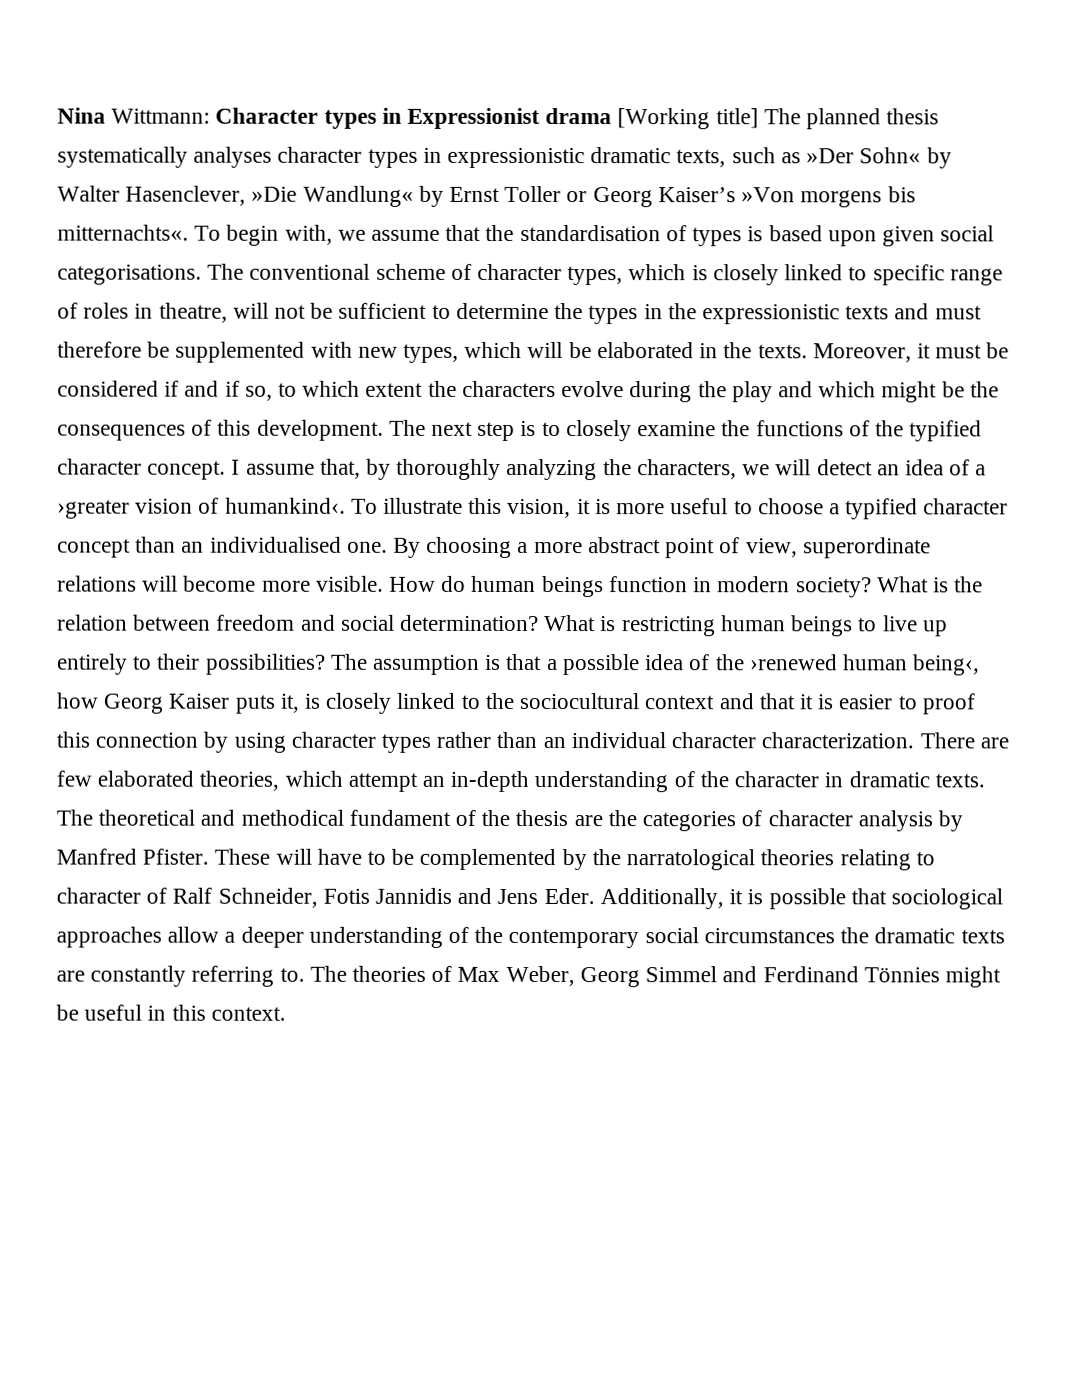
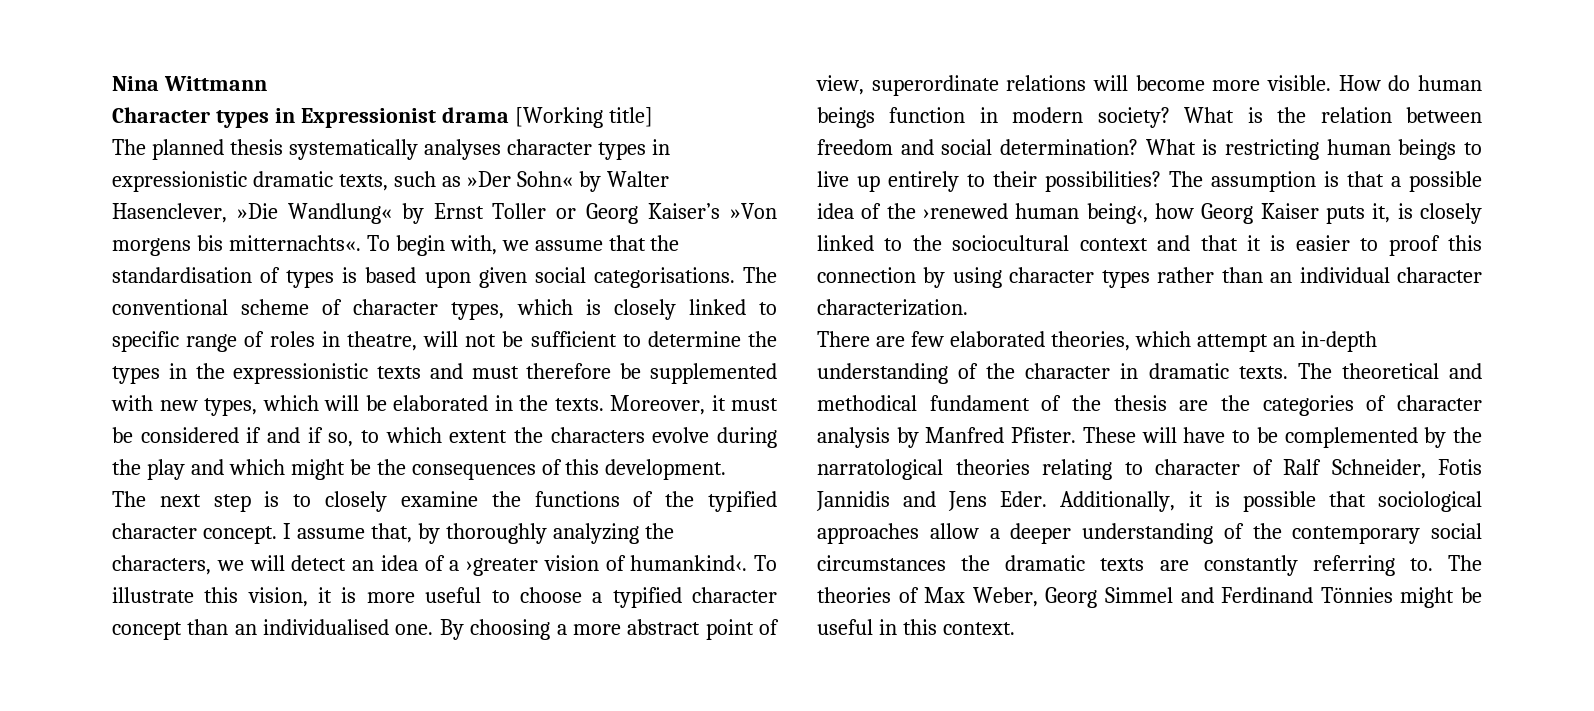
- Nina Wittmann: Character types in Expressionist drama [Working title] The planned thesis systematically analyses character types in expressionistic dramatic texts, such as »Der Sohn« by Walter Hasenclever, »Die Wandlung« by Ernst Toller or Georg Kaiser’s »Von morgens bis mitternachts«.
+ Nina Wittmann
+ Character types in Expressionist drama [Working title]
+ The planned thesis systematically analyses character types in expressionistic dramatic texts, such as »Der Sohn« by Walter Hasenclever, »Die Wandlung« by Ernst Toller or Georg Kaiser’s »Von morgens bis mitternachts«.
- Moreover, it must be considered if and if so, to which extent the characters evolve during the play and which might be the consequences of this development. The next step is to closely examine the functions of the typified character concept.
+ Moreover, it must be considered if and if so, to which extent the characters evolve during the play and which might be the consequences of this development.
+ The next step is to closely examine the functions of the typified character concept.
- The assumption is that a possible idea of the ›renewed human being‹, how Georg Kaiser puts it, is closely linked to the sociocultural context and that it is easier to proof this connection by using character types rather than an individual character characterization. There are few elaborated theories, which attempt an in-depth understanding of the character in dramatic texts.
+ The assumption is that a possible idea of the ›renewed human being‹, how Georg Kaiser puts it, is closely linked to the sociocultural context and that it is easier to proof this connection by using character types rather than an individual character characterization.
+ There are few elaborated theories, which attempt an in-depth understanding of the character in dramatic texts.

